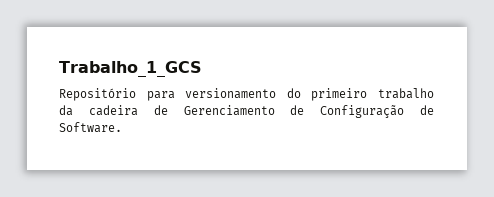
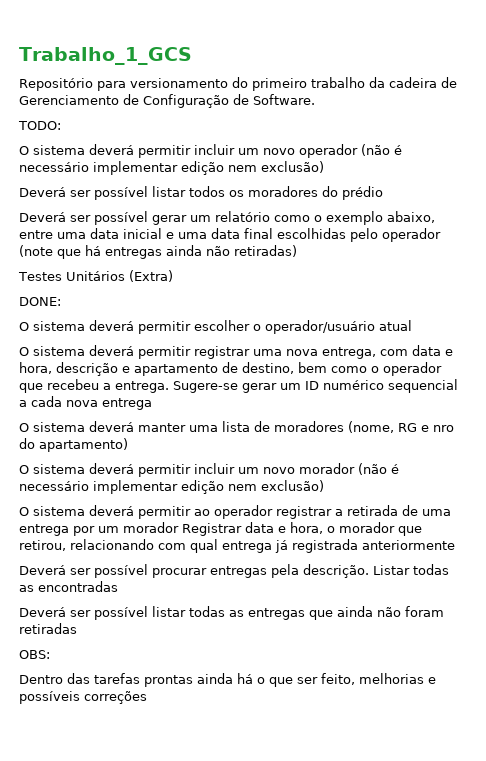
+ TODO:
+ O sistema deverá permitir incluir um novo operador (não é necessário implementar edição nem exclusão)
+ Deverá ser possível listar todos os moradores do prédio
+ Deverá ser possível gerar um relatório como o exemplo abaixo, entre uma data inicial e uma data final escolhidas pelo operador (note que há entregas ainda não retiradas)
+ Testes Unitários (Extra)
+ DONE:
+ O sistema deverá permitir escolher o operador/usuário atual
+ O sistema deverá permitir registrar uma nova entrega, com data e hora, descrição e apartamento de destino, bem como o operador que recebeu a entrega. Sugere-se gerar um ID numérico sequencial a cada nova entrega
+ O sistema deverá manter uma lista de moradores (nome, RG e nro do apartamento)
+ O sistema deverá permitir incluir um novo morador (não é necessário implementar edição nem exclusão)
+ O sistema deverá permitir ao operador registrar a retirada de uma entrega por um morador Registrar data e hora, o morador que retirou, relacionando com qual entrega já registrada anteriormente
+ Deverá ser possível procurar entregas pela descrição. Listar todas as encontradas
+ Deverá ser possível listar todas as entregas que ainda não foram retiradas
+ OBS:
+ Dentro das tarefas prontas ainda há o que ser feito, melhorias e possíveis correções

